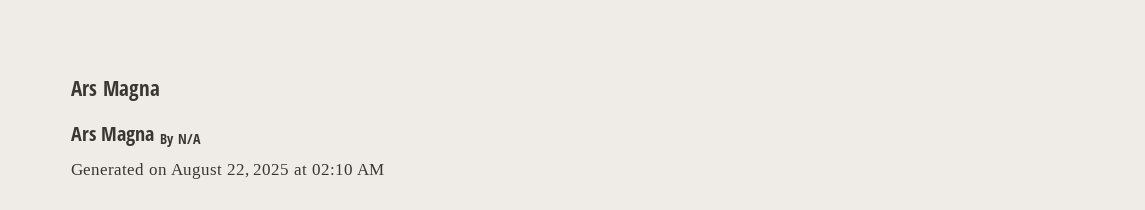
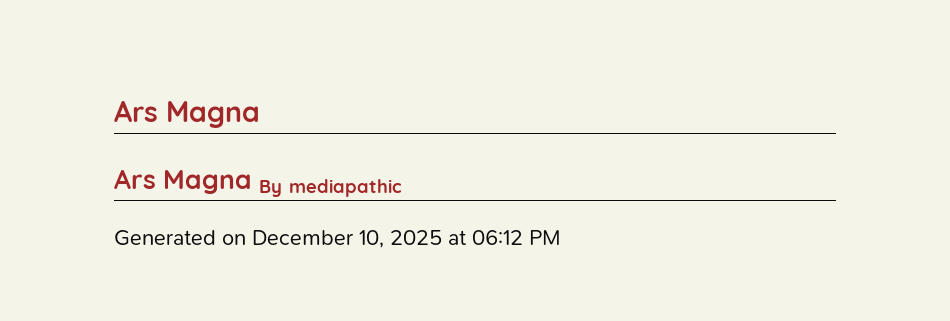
- Ars Magna By N/A
+ Ars Magna By mediapathic
- Generated on August 22, 2025 at 02:10 AM
+ Generated on December 10, 2025 at 06:12 PM

